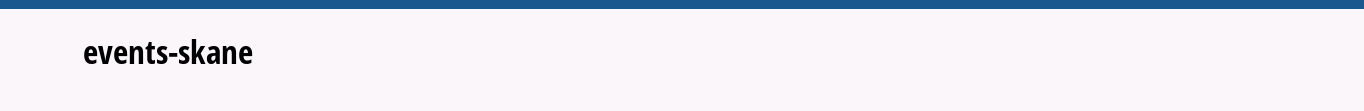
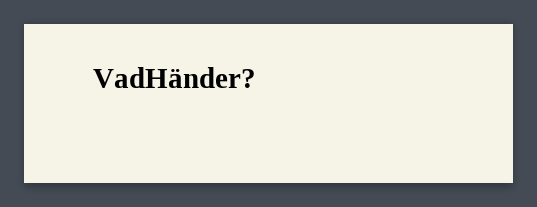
- events-skane
+ VadHänder?

